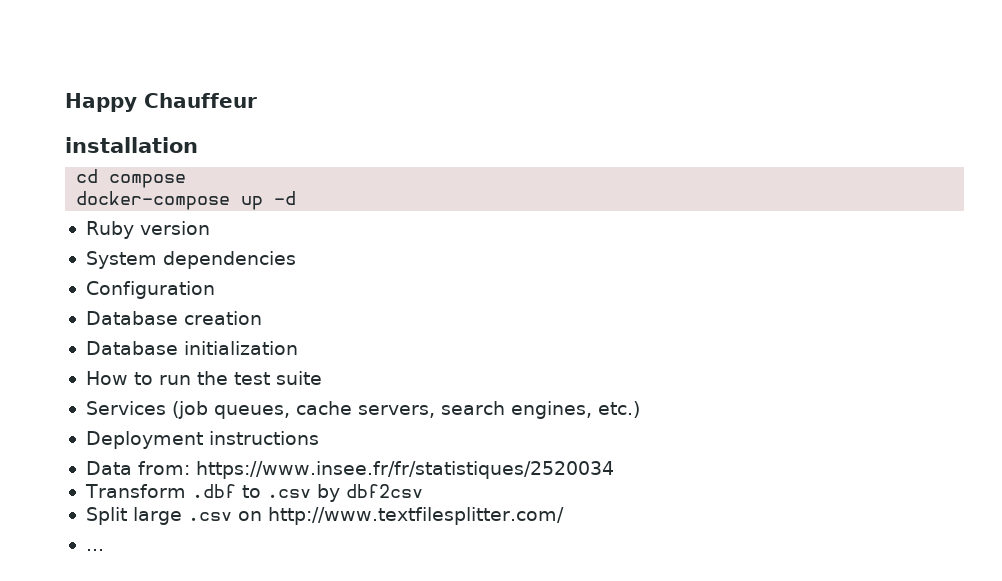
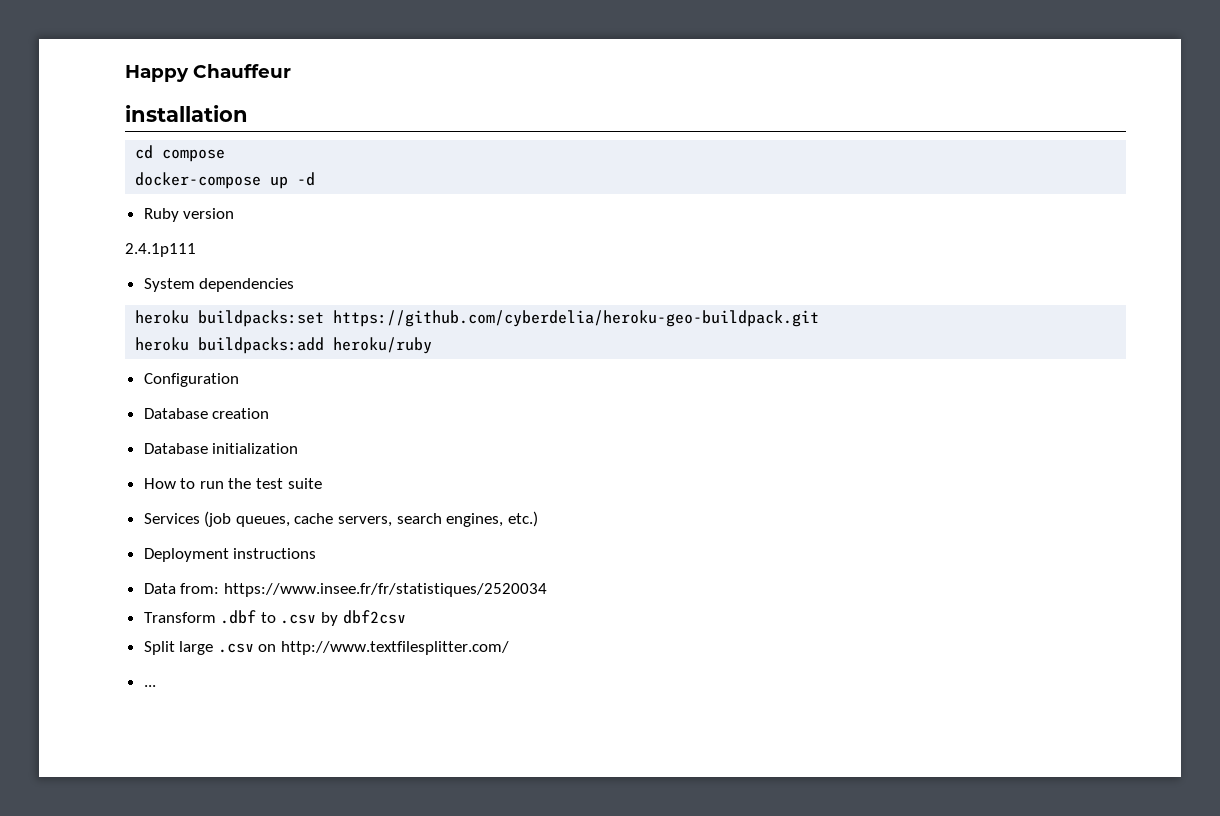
+ 2.4.1p111
+ heroku buildpacks:set https://github.com/cyberdelia/heroku-geo-buildpack.git
+ heroku buildpacks:add heroku/ruby

